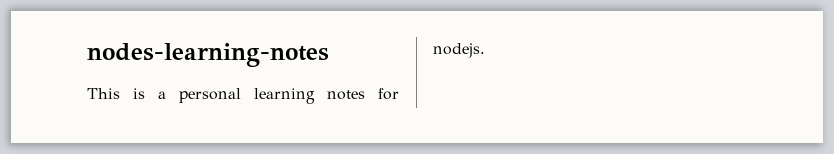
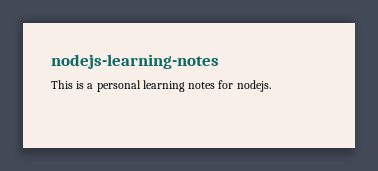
- nodes-learning-notes
+ nodejs-learning-notes

